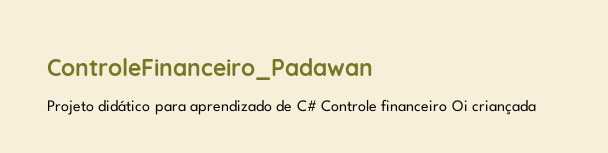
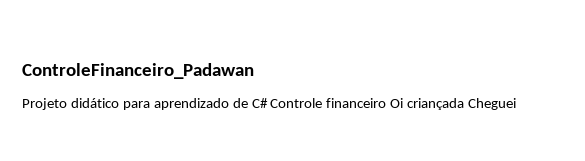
- Projeto didático para aprendizado de C# Controle financeiro Oi criançada
+ Projeto didático para aprendizado de C# Controle financeiro Oi criançada Cheguei

